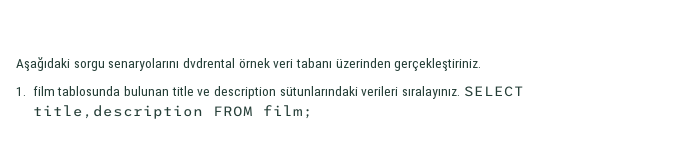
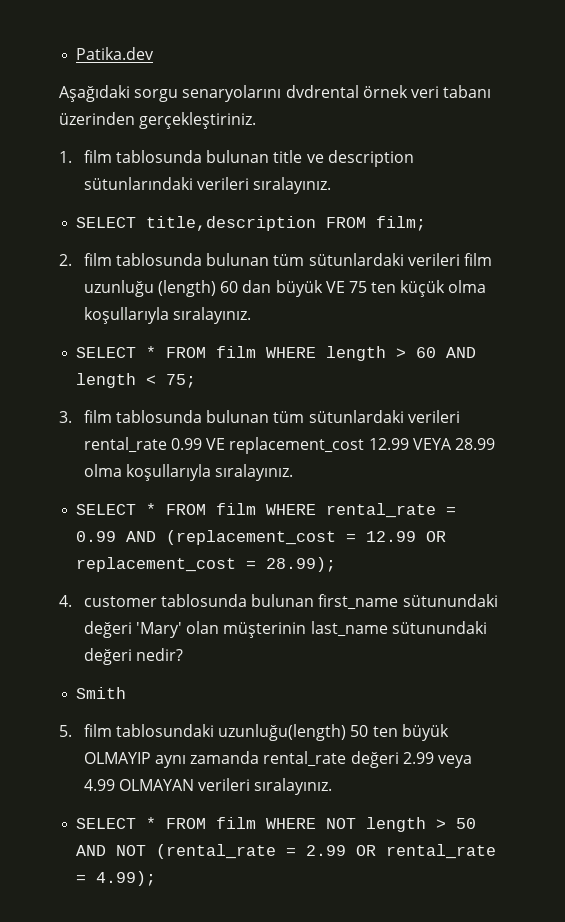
+ Patika.dev
- 1. film tablosunda bulunan title ve description sütunlarındaki verileri sıralayınız. SELECT title,description FROM film;
+ 1. film tablosunda bulunan title ve description sütunlarındaki verileri sıralayınız.
+ SELECT title,description FROM film;
+ 2. film tablosunda bulunan tüm sütunlardaki verileri film uzunluğu (length) 60 dan büyük VE 75 ten küçük olma koşullarıyla sıralayınız.
+ SELECT * FROM film WHERE length > 60 AND length < 75;
+ 3. film tablosunda bulunan tüm sütunlardaki verileri rental_rate 0.99 VE replacement_cost 12.99 VEYA 28.99 olma koşullarıyla sıralayınız.
+ SELECT * FROM film WHERE rental_rate = 0.99 AND (replacement_cost = 12.99 OR replacement_cost = 28.99);
+ 4. customer tablosunda bulunan first_name sütunundaki değeri 'Mary' olan müşterinin last_name sütunundaki değeri nedir?
+ Smith
+ 5. film tablosundaki uzunluğu(length) 50 ten büyük OLMAYIP aynı zamanda rental_rate değeri 2.99 veya 4.99 OLMAYAN verileri sıralayınız.
+ SELECT * FROM film WHERE NOT length > 50 AND NOT (rental_rate = 2.99 OR rental_rate = 4.99);

